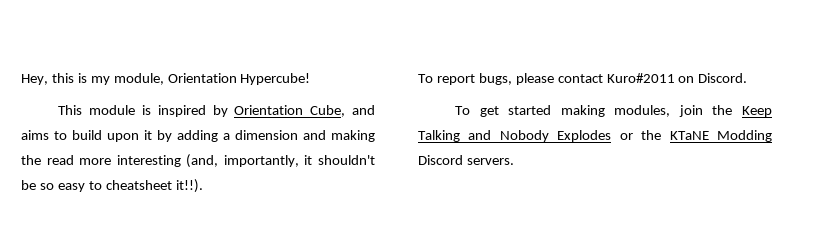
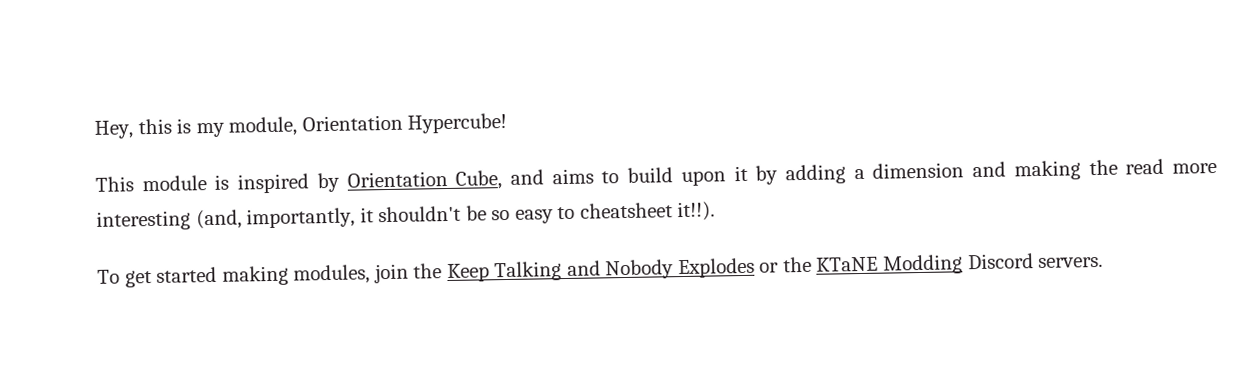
- To report bugs, please contact Kuro#2011 on Discord.

